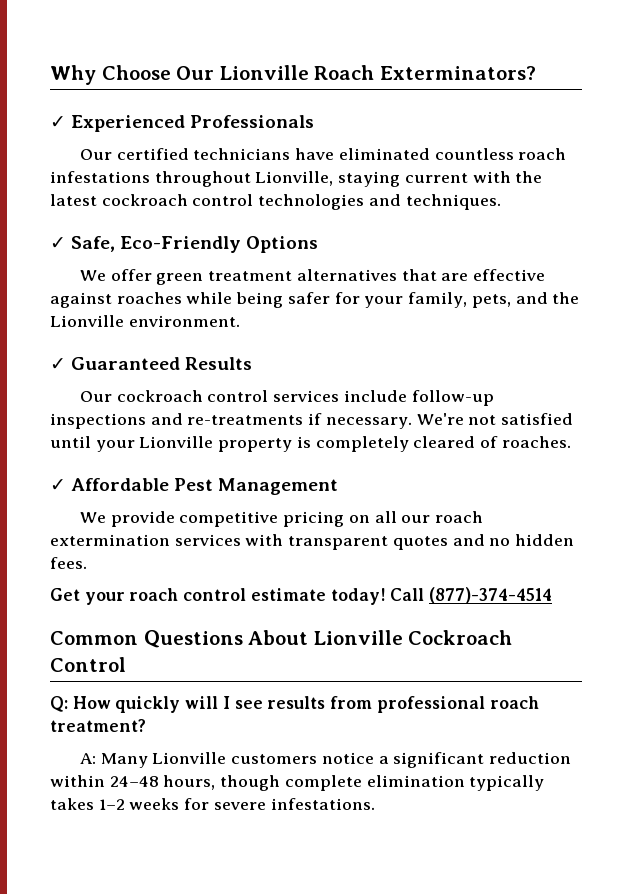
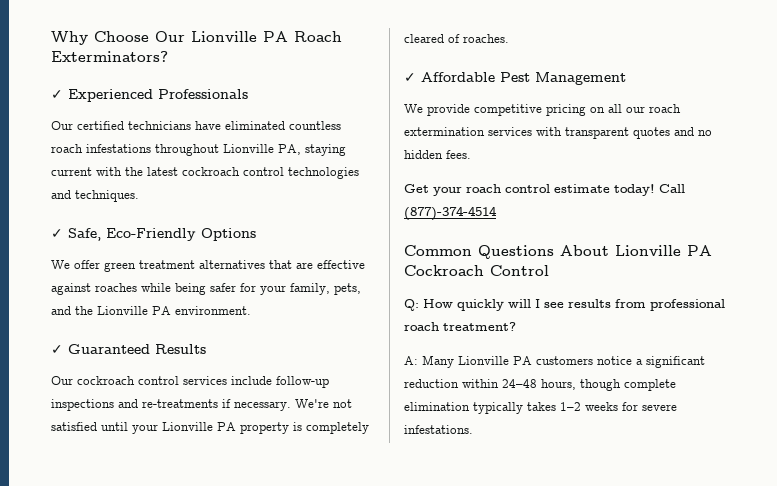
- Why Choose Our Lionville Roach Exterminators?
+ Why Choose Our Lionville PA Roach Exterminators?
- Our certified technicians have eliminated countless roach infestations throughout Lionville, staying current with the latest cockroach control technologies and techniques.
+ Our certified technicians have eliminated countless roach infestations throughout Lionville PA, staying current with the latest cockroach control technologies and techniques.
- We offer green treatment alternatives that are effective against roaches while being safer for your family, pets, and the Lionville environment.
+ We offer green treatment alternatives that are effective against roaches while being safer for your family, pets, and the Lionville PA environment.
- We're not satisfied until your Lionville property is completely cleared of roaches.
+ We're not satisfied until your Lionville PA property is completely cleared of roaches.
- Common Questions About Lionville Cockroach Control
+ Common Questions About Lionville PA Cockroach Control
- A: Many Lionville customers notice a significant reduction within 24–48 hours, though complete elimination typically takes 1–2 weeks for severe infestations.
+ A: Many Lionville PA customers notice a significant reduction within 24–48 hours, though complete elimination typically takes 1–2 weeks for severe infestations.

